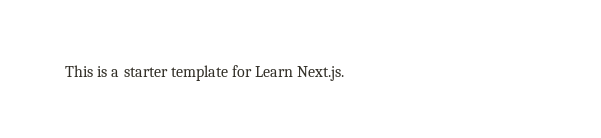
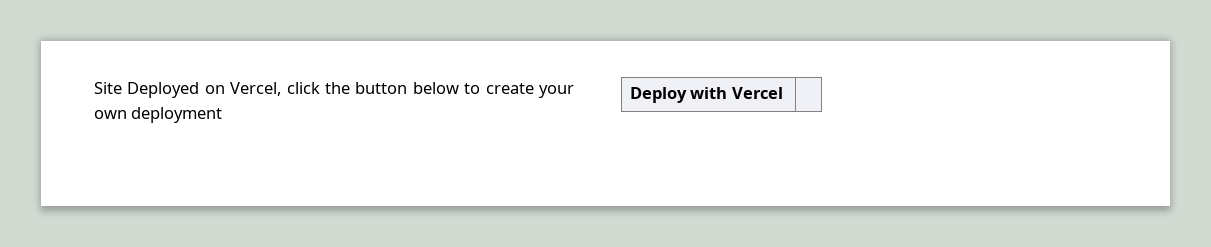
- This is a starter template for Learn Next.js.
+ Site Deployed on Vercel, click the button below to create your own deployment
+ Deploy with Vercel |

